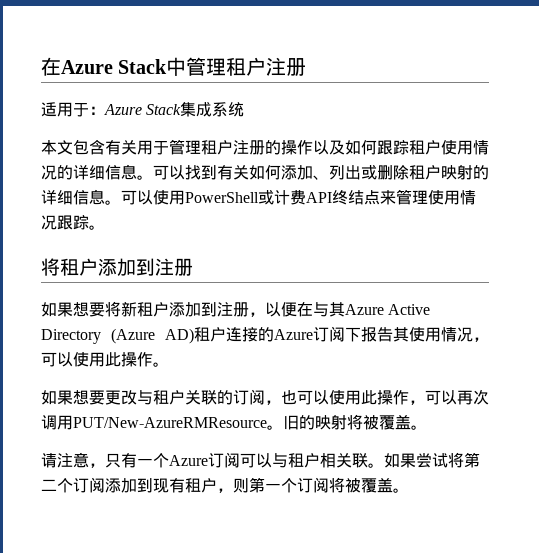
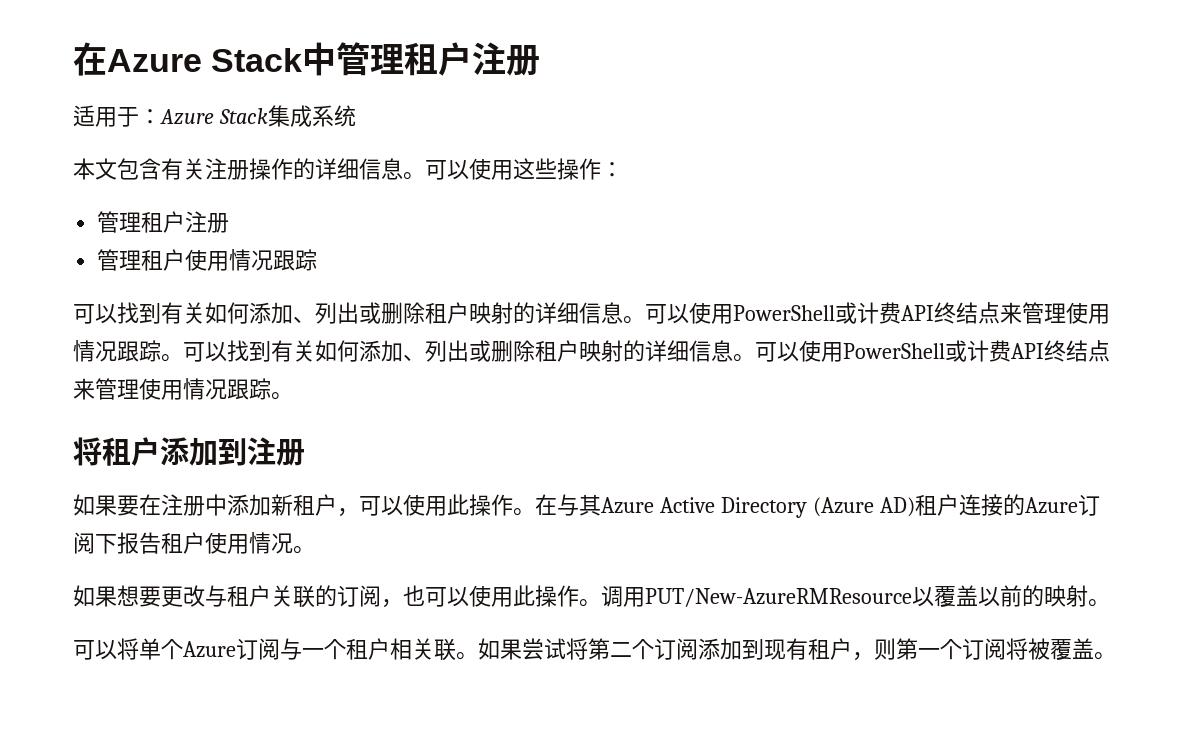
- 本文包含有关用于管理租户注册的操作以及如何跟踪租户使用情况的详细信息。
+ 本文包含有关注册操作的详细信息。可以使用这些操作：
+ 管理租户注册
+ 管理租户使用情况跟踪
+ 可以找到有关如何添加、列出或删除租户映射的详细信息。可以使用PowerShell或计费API终结点来管理使用情况跟踪。
- 如果想要将新租户添加到注册，以便在与其Azure Active Directory (Azure AD)租户连接的Azure订阅下报告其使用情况，可以使用此操作。
+ 如果要在注册中添加新租户，可以使用此操作。在与其Azure Active Directory (Azure AD)租户连接的Azure订阅下报告租户使用情况。
- 如果想要更改与租户关联的订阅，也可以使用此操作，可以再次调用PUT/New-AzureRMResource。旧的映射将被覆盖。
- 请注意，只有一个Azure订阅可以与租户相关联。
+ 如果想要更改与租户关联的订阅，也可以使用此操作。调用PUT/New-AzureRMResource以覆盖以前的映射。
+ 可以将单个Azure订阅与一个租户相关联。

